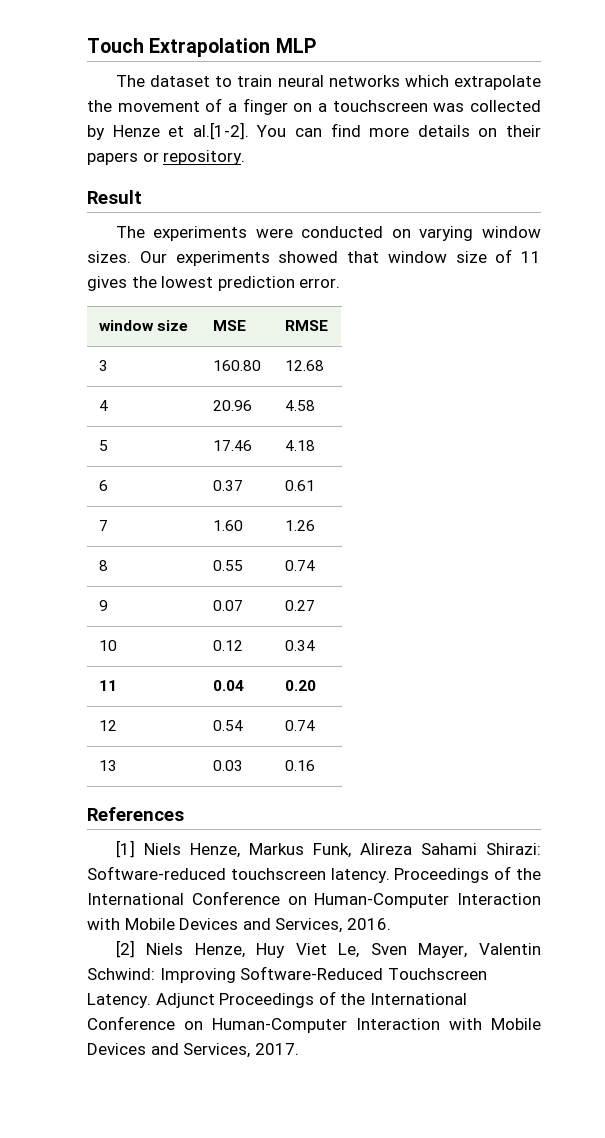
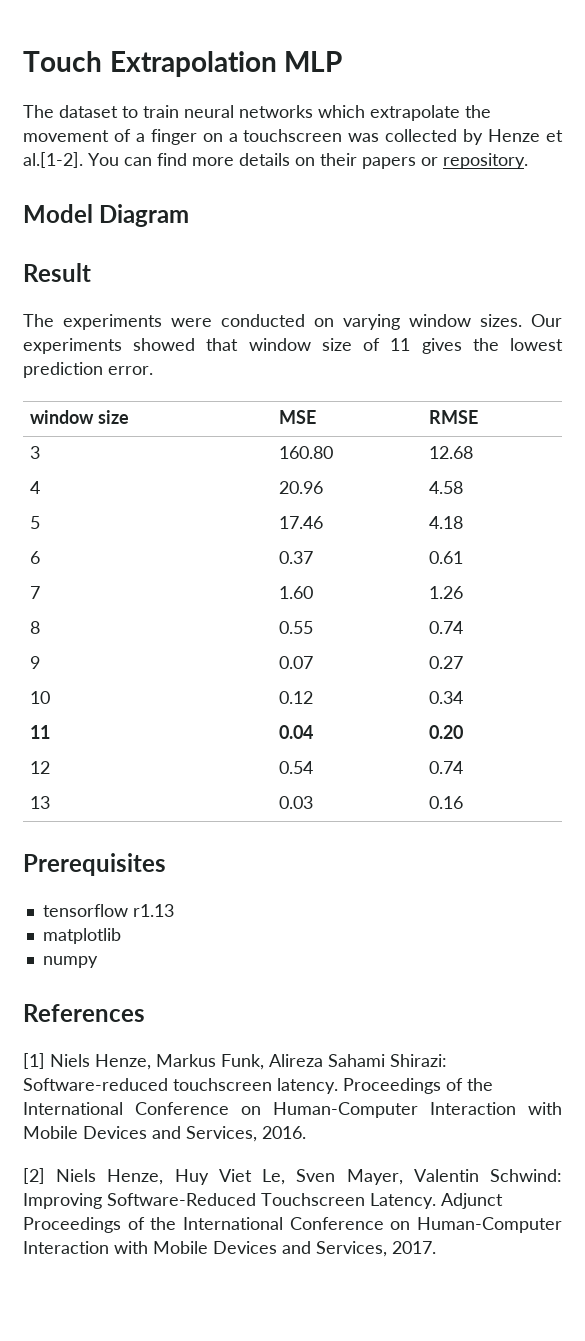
+ Model Diagram
+ Prerequisites
+ tensorflow r1.13
+ matplotlib
+ numpy

